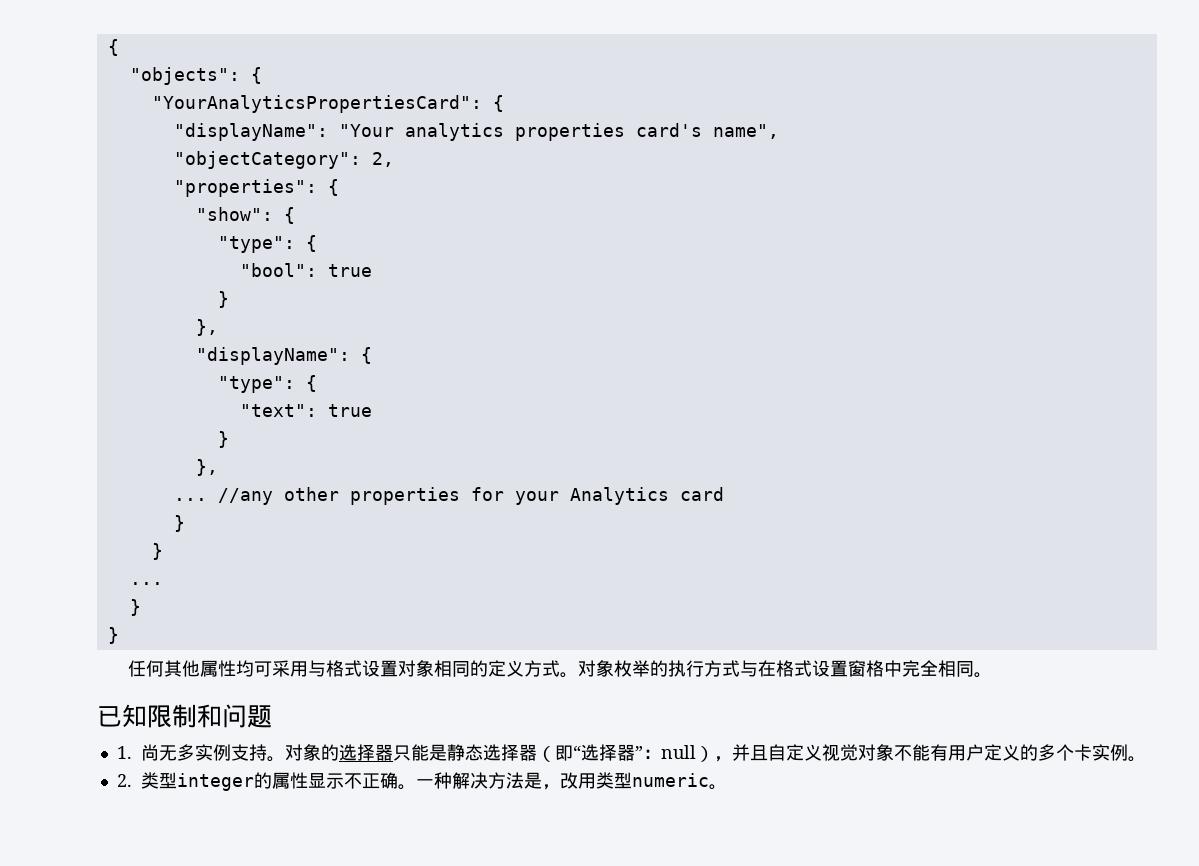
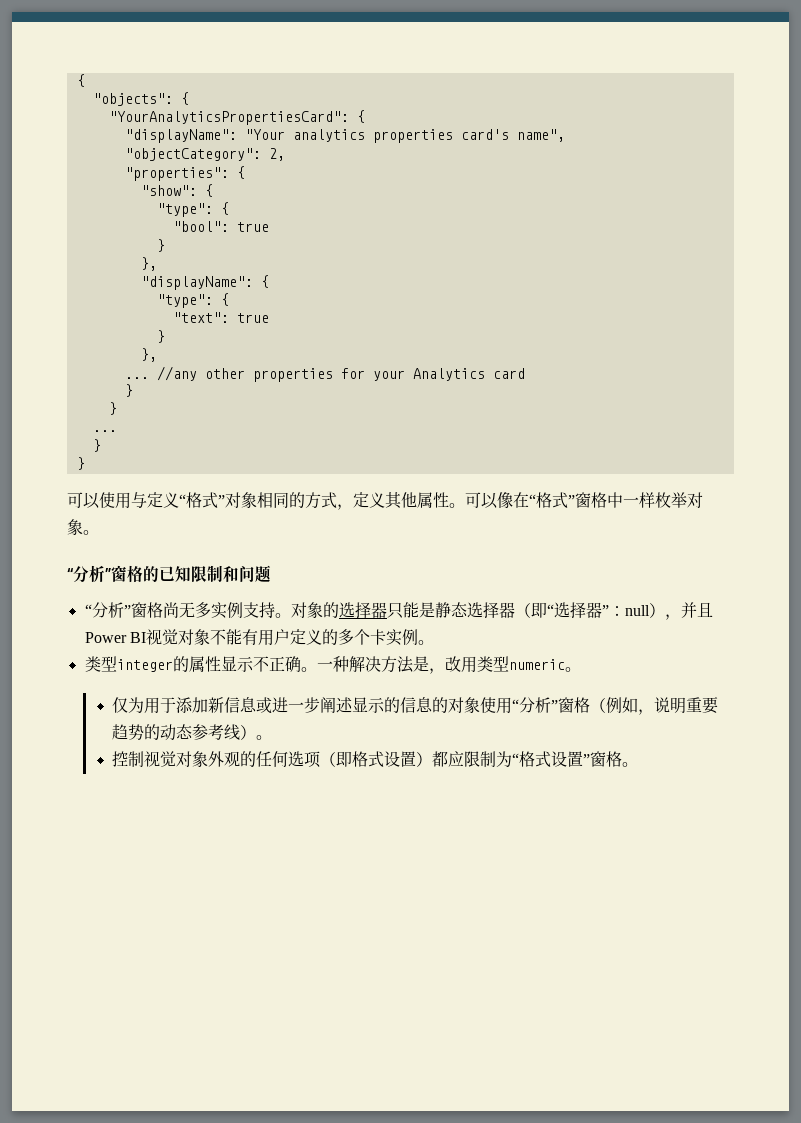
- 任何其他属性均可采用与格式设置对象相同的定义方式。对象枚举的执行方式与在格式设置窗格中完全相同。
- 已知限制和问题
+ 可以使用与定义“格式”对象相同的方式，定义其他属性。可以像在“格式”窗格中一样枚举对象。
+ “分析”窗格的已知限制和问题
- 1.尚无多实例支持。
+ “分析”窗格尚无多实例支持。
- 对象的选择器只能是静态选择器（即“选择器”：null），并且自定义视觉对象不能有用户定义的多个卡实例。
+ 对象的选择器只能是静态选择器（即“选择器”：null），并且Power BI视觉对象不能有用户定义的多个卡实例。
- 2.类型integer的属性显示不正确。
+ 类型integer的属性显示不正确。
+ 仅为用于添加新信息或进一步阐述显示的信息的对象使用“分析”窗格（例如，说明重要趋势的动态参考线）。
+ 控制视觉对象外观的任何选项（即格式设置）都应限制为“格式设置”窗格。

